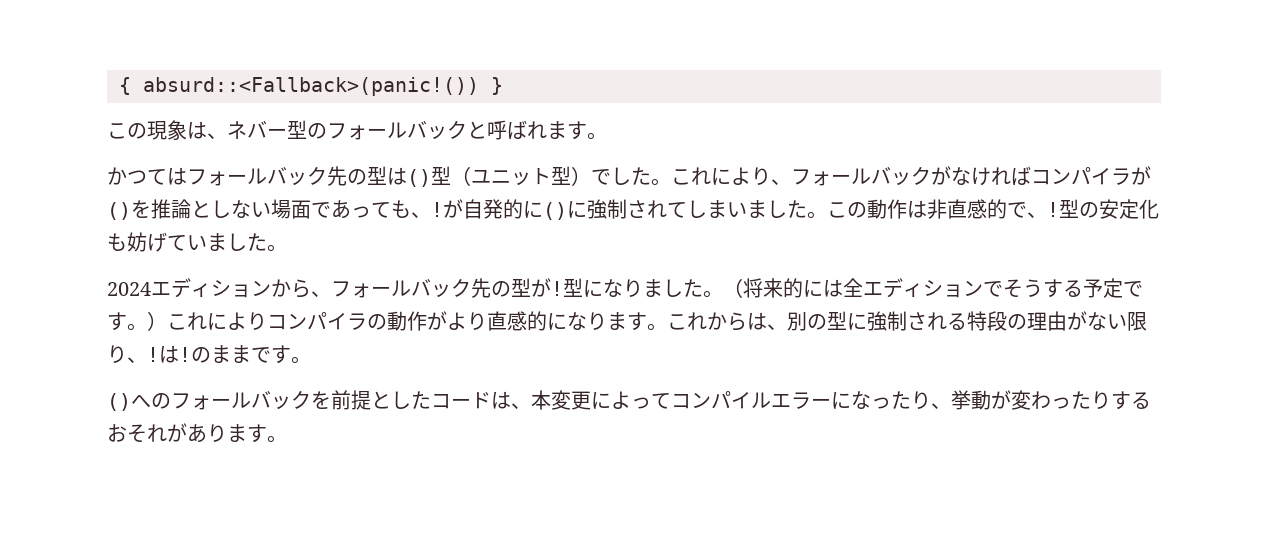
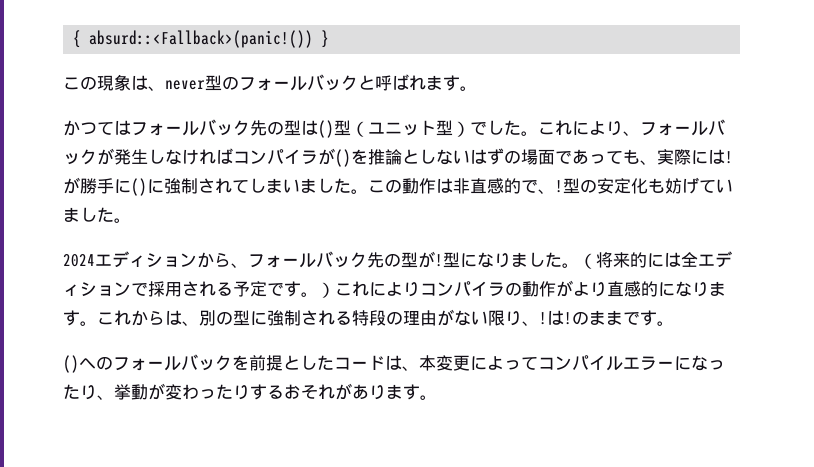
- この現象は、ネバー型のフォールバックと呼ばれます。
+ この現象は、never型のフォールバックと呼ばれます。
- これにより、フォールバックがなければコンパイラが()を推論としない場面であっても、!が自発的に()に強制されてしまいました。
+ これにより、フォールバックが発生しなければコンパイラが()を推論としないはずの場面であっても、実際には!が勝手に()に強制されてしまいました。
- （将来的には全エディションでそうする予定です。）これによりコンパイラの動作がより直感的になります。
+ （将来的には全エディションで採用される予定です。）これによりコンパイラの動作がより直感的になります。

